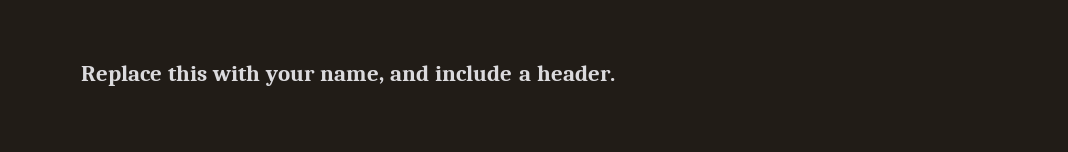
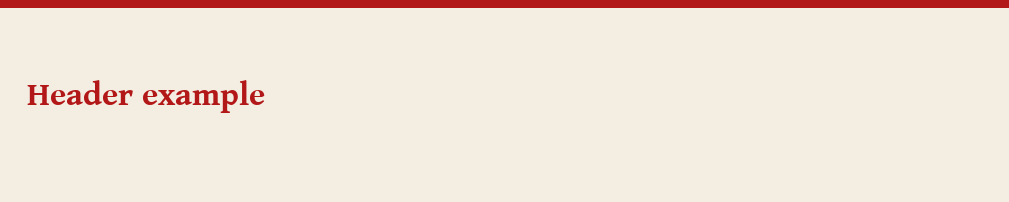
- Replace this with your name, and include a header.
+ Header example

